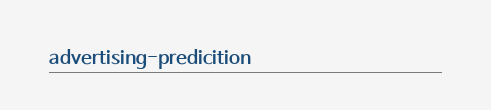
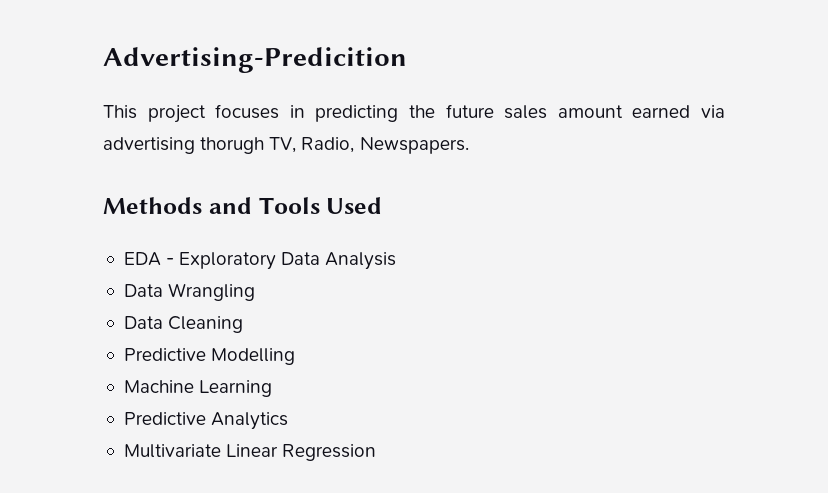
- advertising-predicition
+ Advertising-Predicition
+ This project focuses in predicting the future sales amount earned via advertising thorugh TV, Radio, Newspapers.
+ Methods and Tools Used
+ EDA - Exploratory Data Analysis
+ Data Wrangling
+ Data Cleaning
+ Predictive Modelling
+ Machine Learning
+ Predictive Analytics
+ Multivariate Linear Regression

